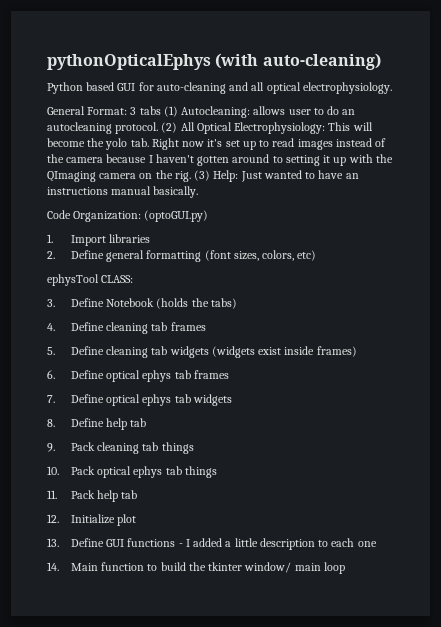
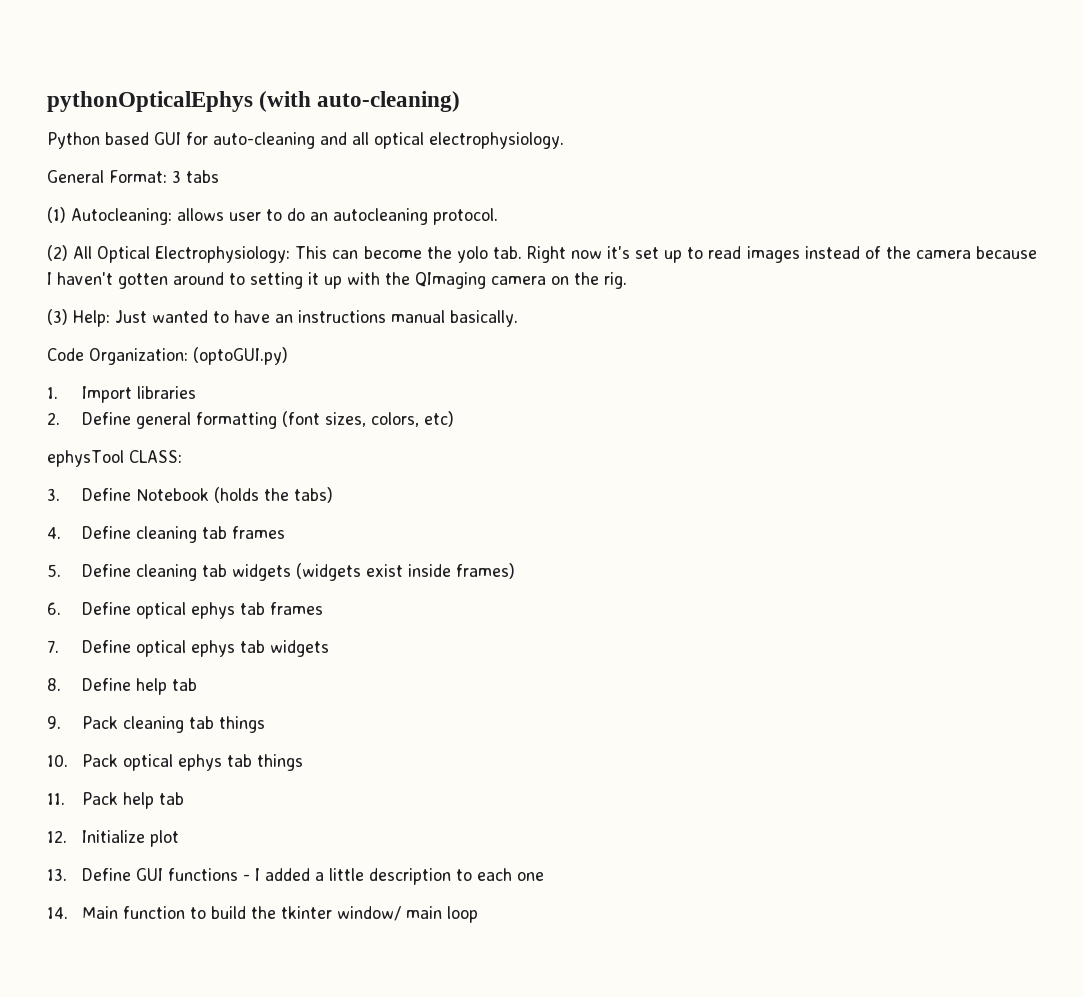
- General Format: 3 tabs (1) Autocleaning: allows user to do an autocleaning protocol. (2) All Optical Electrophysiology: This will become the yolo tab. Right now it's set up to read images instead of the camera because I haven't gotten around to setting it up with the QImaging camera on the rig. (3) Help: Just wanted to have an instructions manual basically.
+ General Format: 3 tabs
+ (1) Autocleaning: allows user to do an autocleaning protocol.
+ (2) All Optical Electrophysiology: This can become the yolo tab. Right now it's set up to read images instead of the camera because I haven't gotten around to setting it up with the QImaging camera on the rig.
+ (3) Help: Just wanted to have an instructions manual basically.

